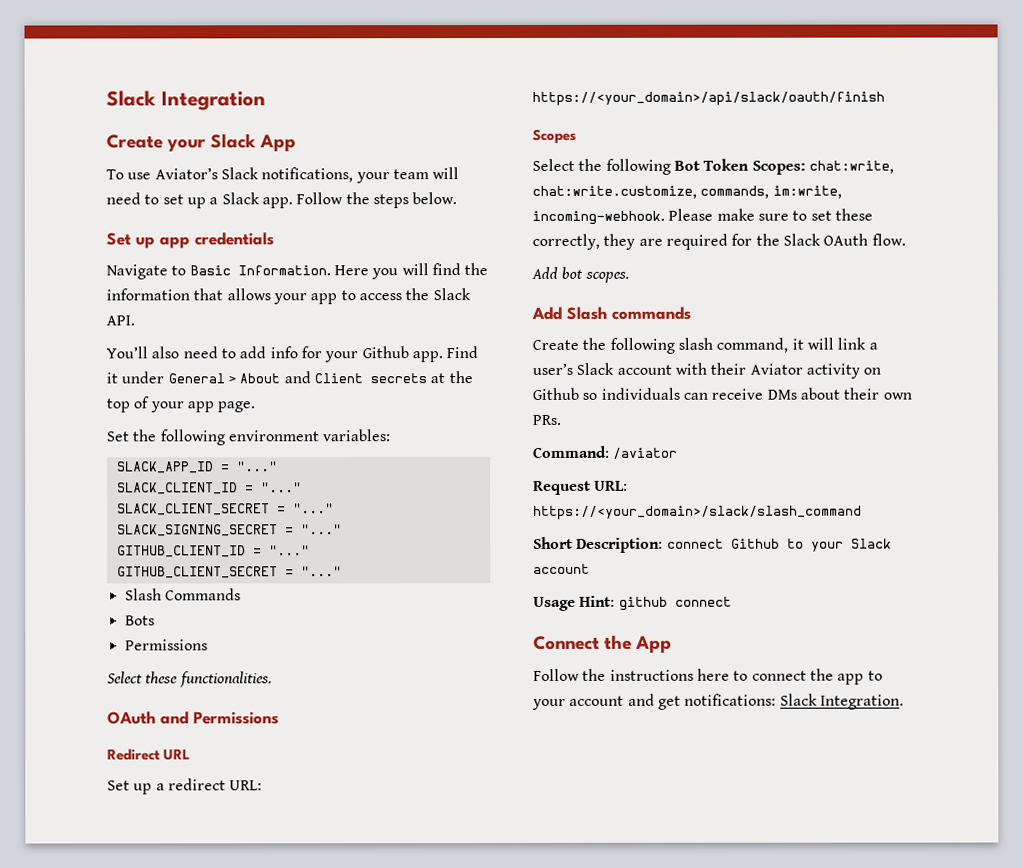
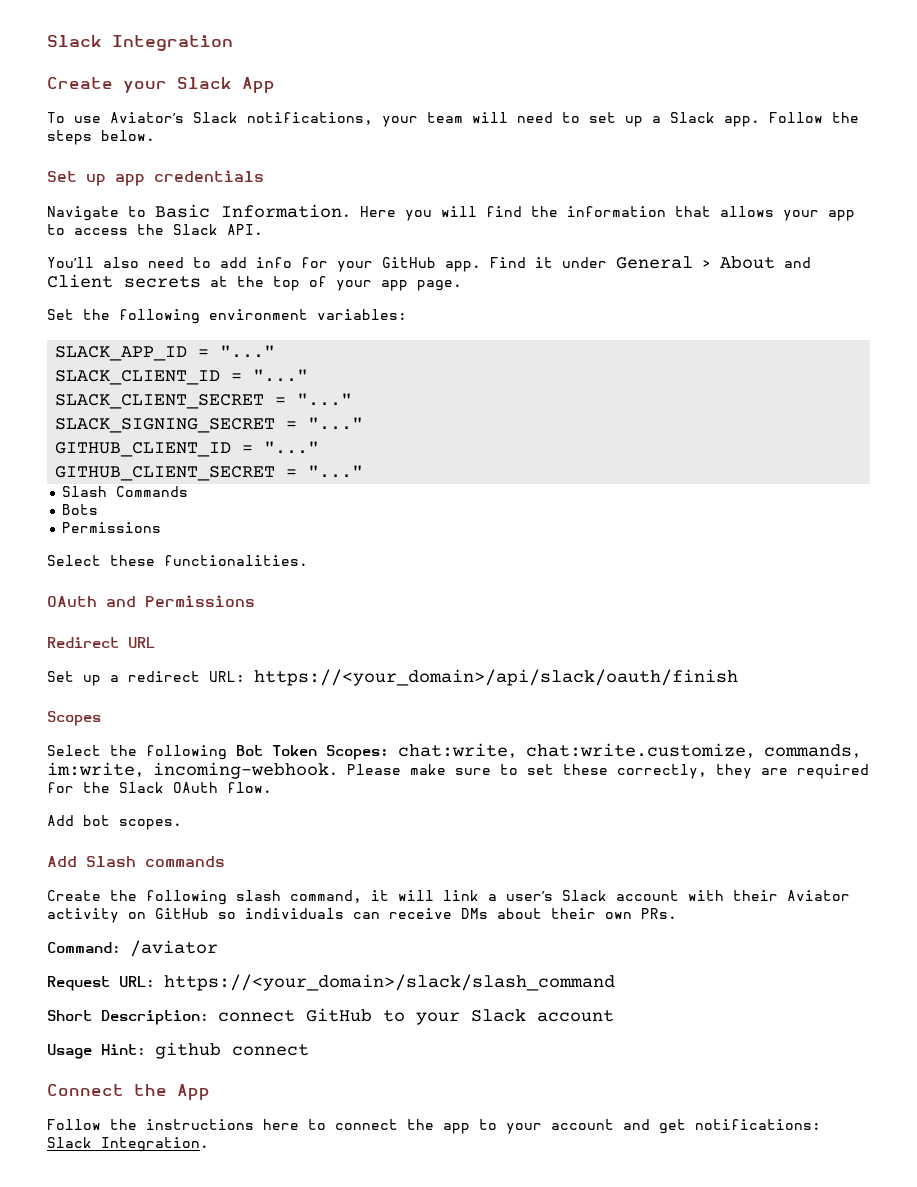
- You’ll also need to add info for your Github app.
+ You’ll also need to add info for your GitHub app.
- Create the following slash command, it will link a user’s Slack account with their Aviator activity on Github so individuals can receive DMs about their own PRs.
+ Create the following slash command, it will link a user’s Slack account with their Aviator activity on GitHub so individuals can receive DMs about their own PRs.
- Short Description: connect Github to your Slack account
+ Short Description: connect GitHub to your Slack account

